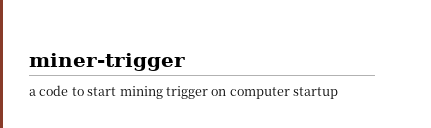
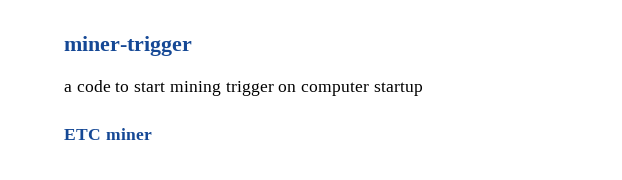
+ ETC miner

